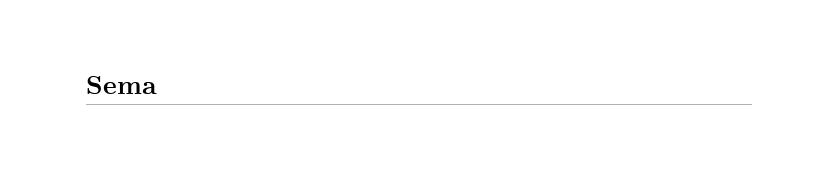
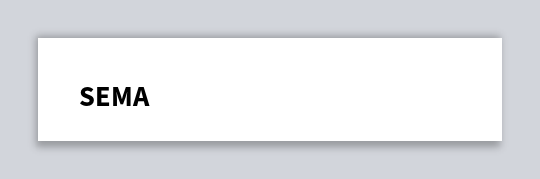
- Sema
+ SEMA

